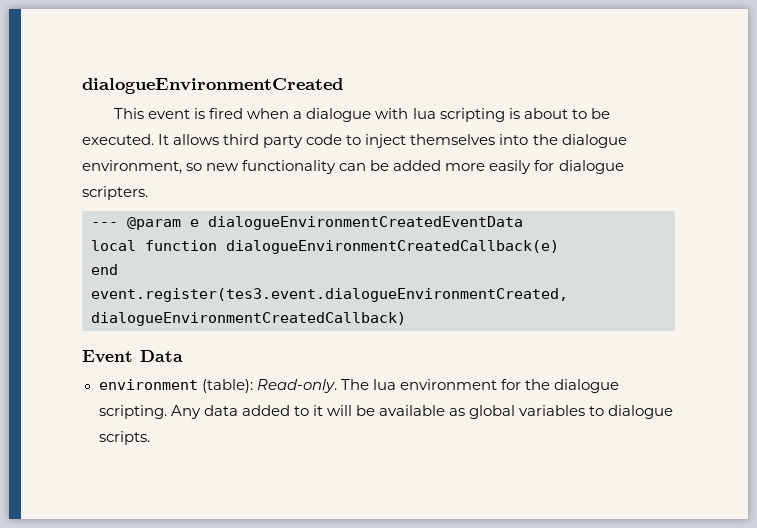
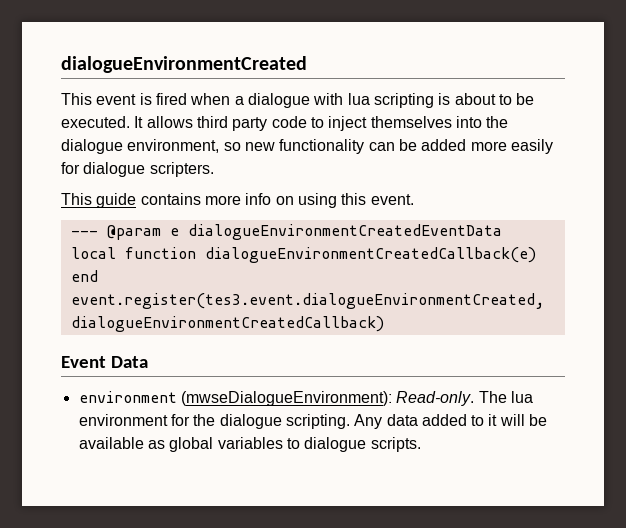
+ This guide contains more info on using this event.
- environment (table): Read-only.
+ environment (mwseDialogueEnvironment): Read-only.

